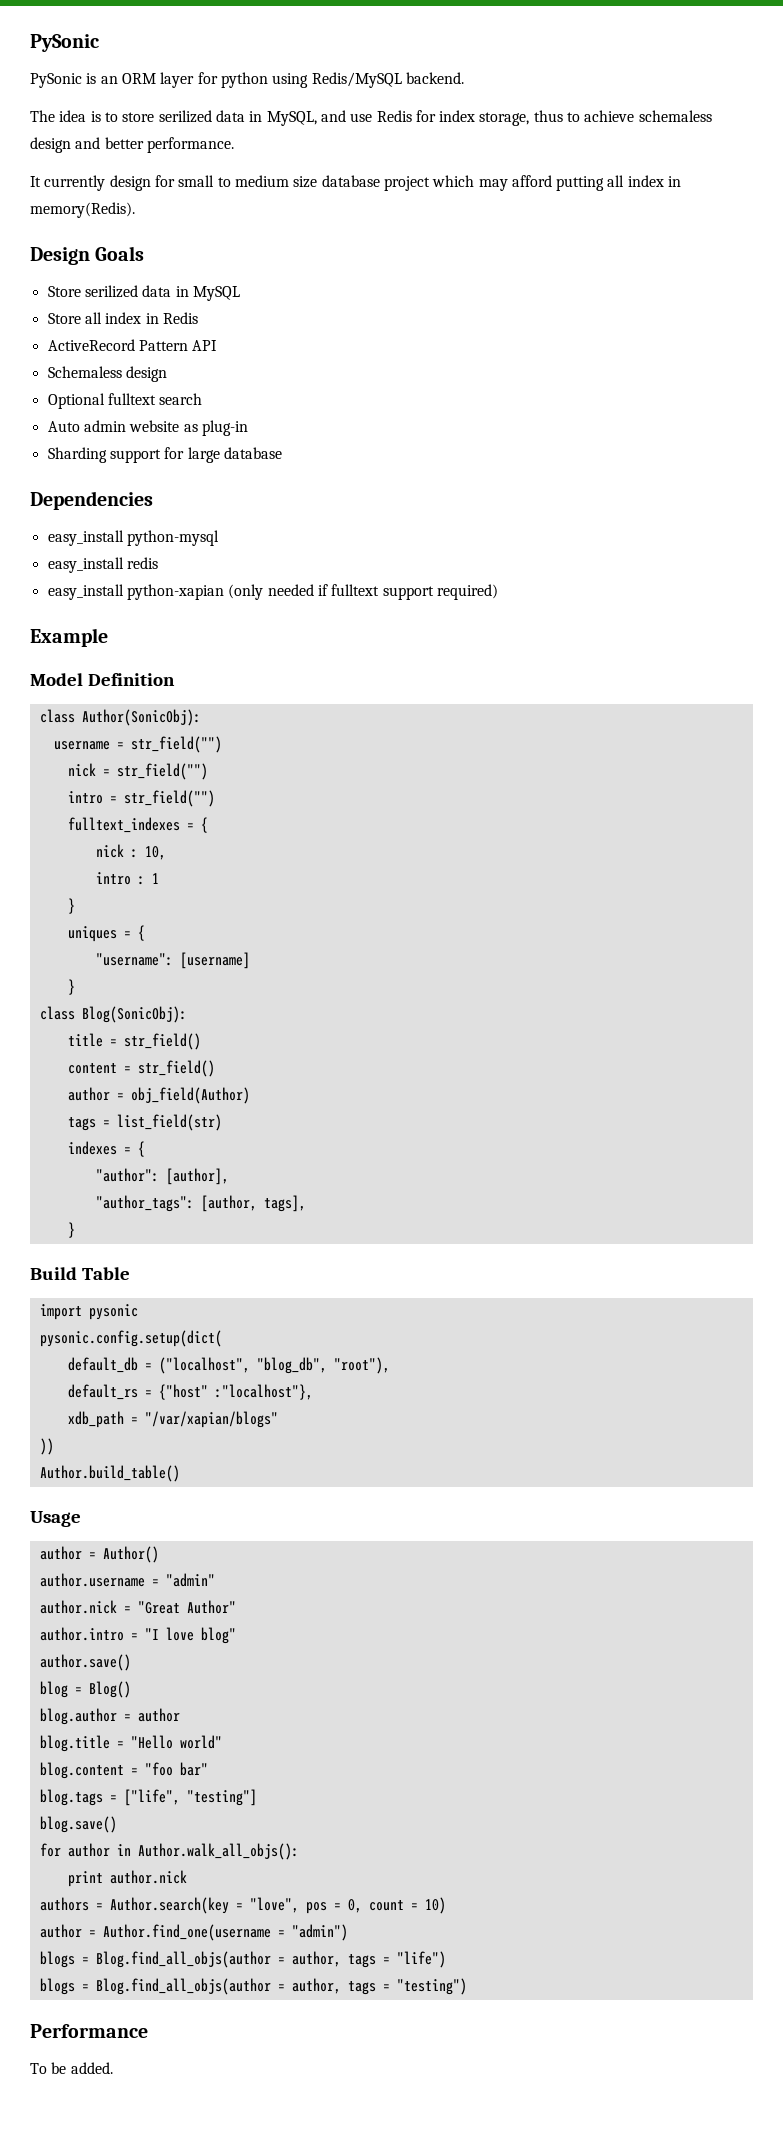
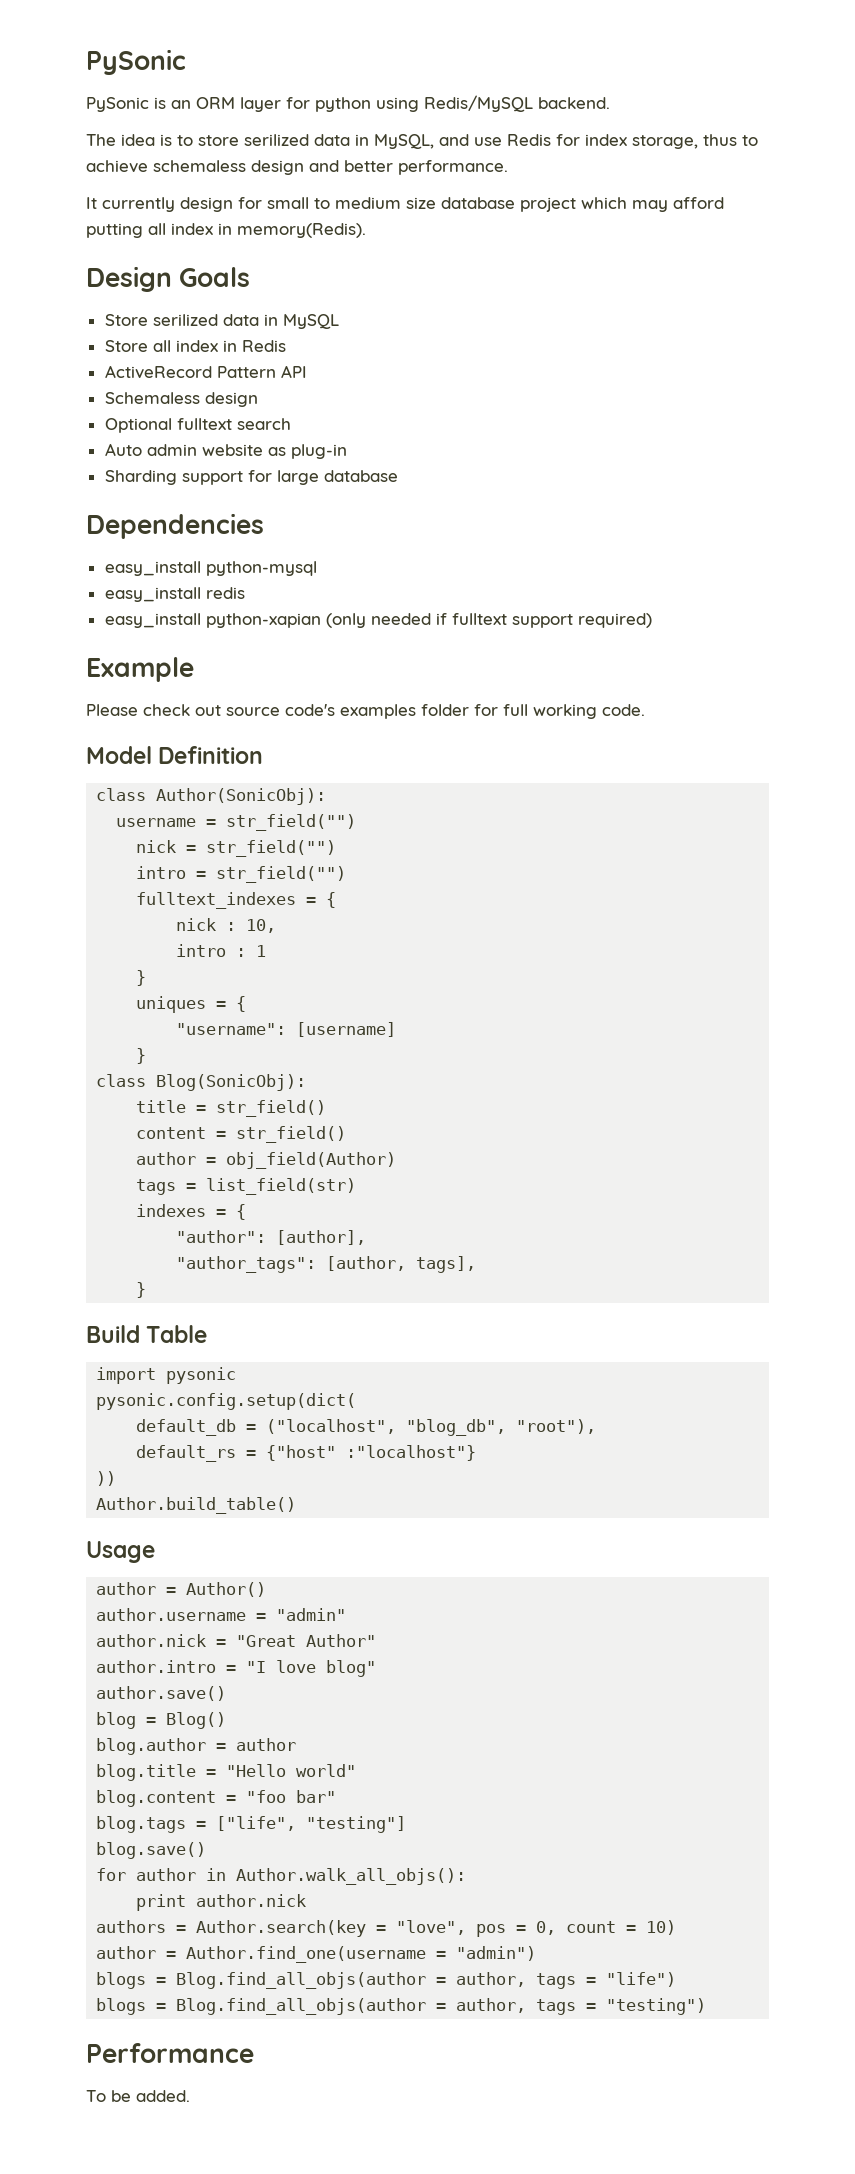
+ Please check out source code's examples folder for full working code.
- default_rs = {"host" :"localhost"},
- xdb_path = "/var/xapian/blogs"
+ default_rs = {"host" :"localhost"}

